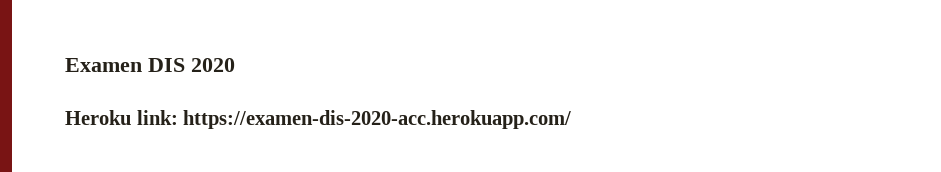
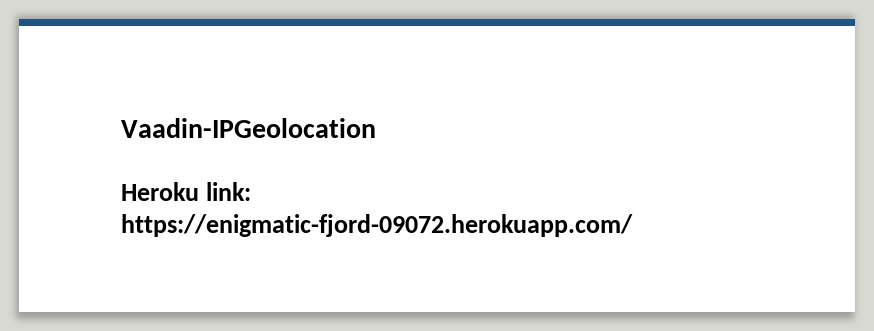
- Examen DIS 2020
+ Vaadin-IPGeolocation
- Heroku link: https://examen-dis-2020-acc.herokuapp.com/
+ Heroku link: https://enigmatic-fjord-09072.herokuapp.com/

